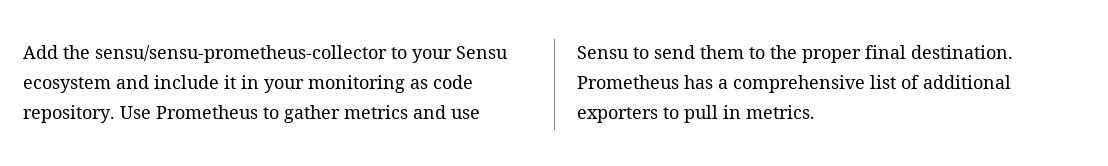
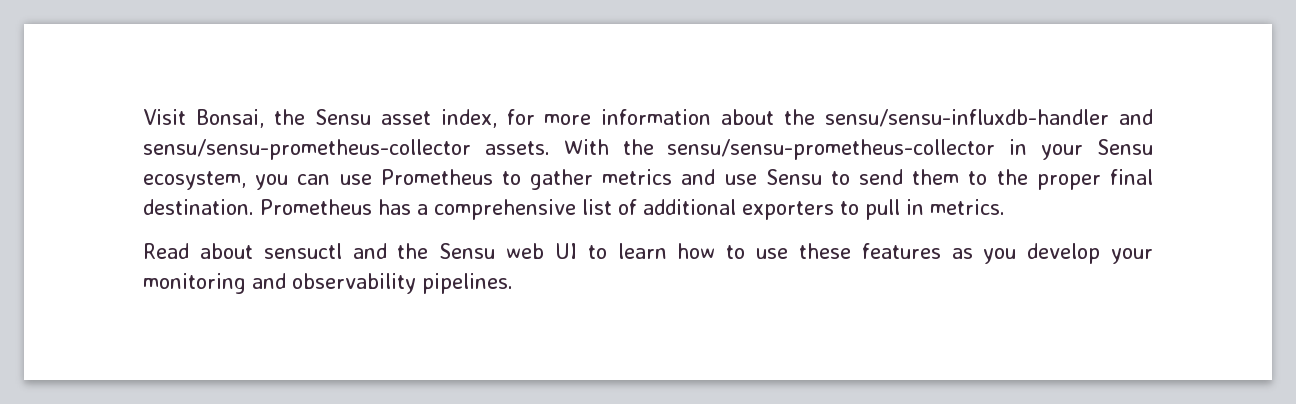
- Add the sensu/sensu-prometheus-collector to your Sensu ecosystem and include it in your monitoring as code repository. Use Prometheus to gather metrics and use Sensu to send them to the proper final destination.
+ Visit Bonsai, the Sensu asset index, for more information about the sensu/sensu-influxdb-handler and sensu/sensu-prometheus-collector assets. With the sensu/sensu-prometheus-collector in your Sensu ecosystem, you can use Prometheus to gather metrics and use Sensu to send them to the proper final destination.
+ Read about sensuctl and the Sensu web UI to learn how to use these features as you develop your monitoring and observability pipelines.

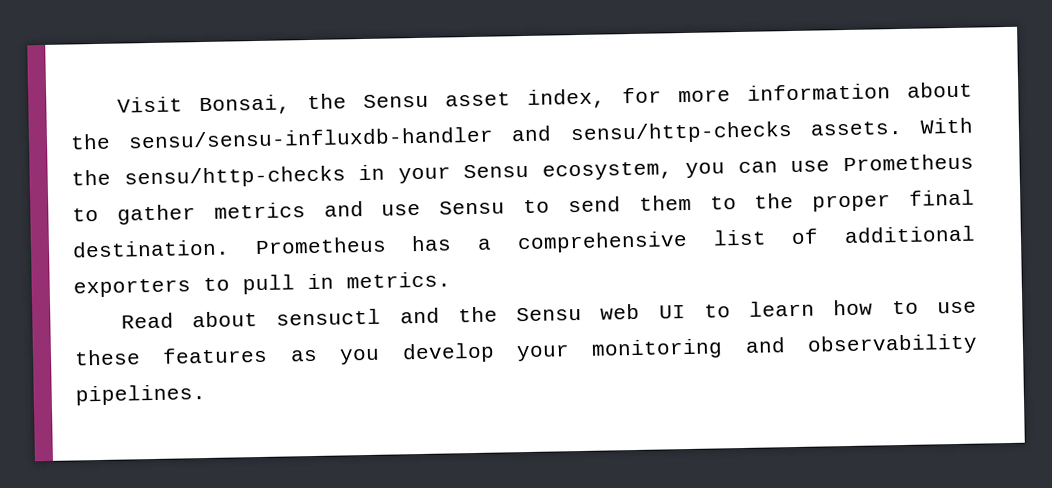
- Visit Bonsai, the Sensu asset index, for more information about the sensu/sensu-influxdb-handler and sensu/sensu-prometheus-collector assets.
+ Visit Bonsai, the Sensu asset index, for more information about the sensu/sensu-influxdb-handler and sensu/http-checks assets.
- With the sensu/sensu-prometheus-collector in your Sensu ecosystem, you can use Prometheus to gather metrics and use Sensu to send them to the proper final destination.
+ With the sensu/http-checks in your Sensu ecosystem, you can use Prometheus to gather metrics and use Sensu to send them to the proper final destination.

